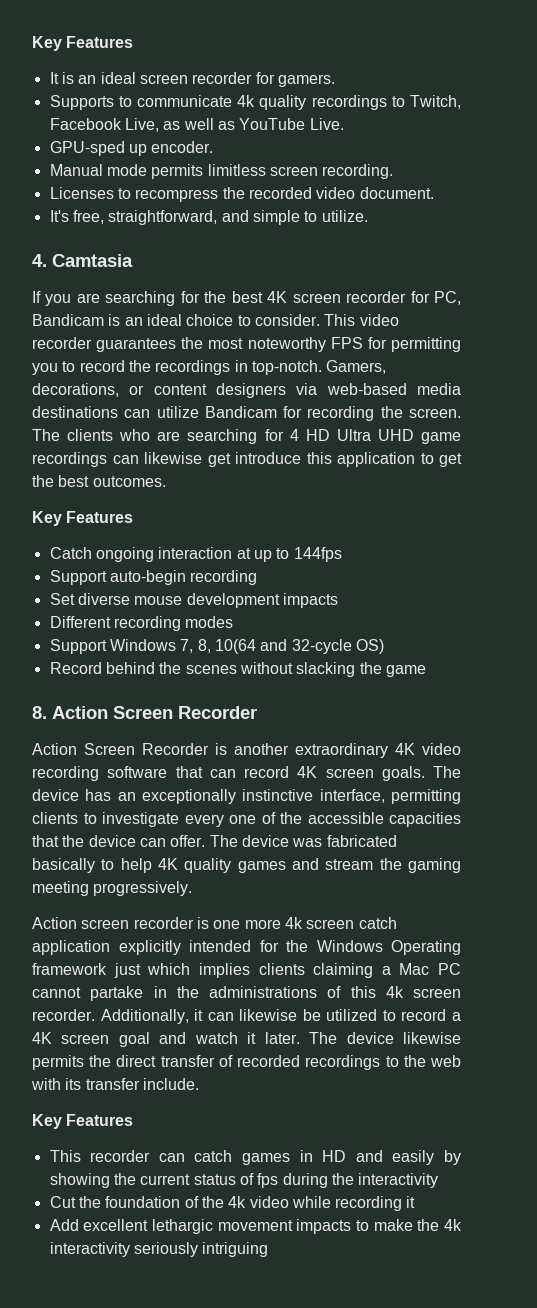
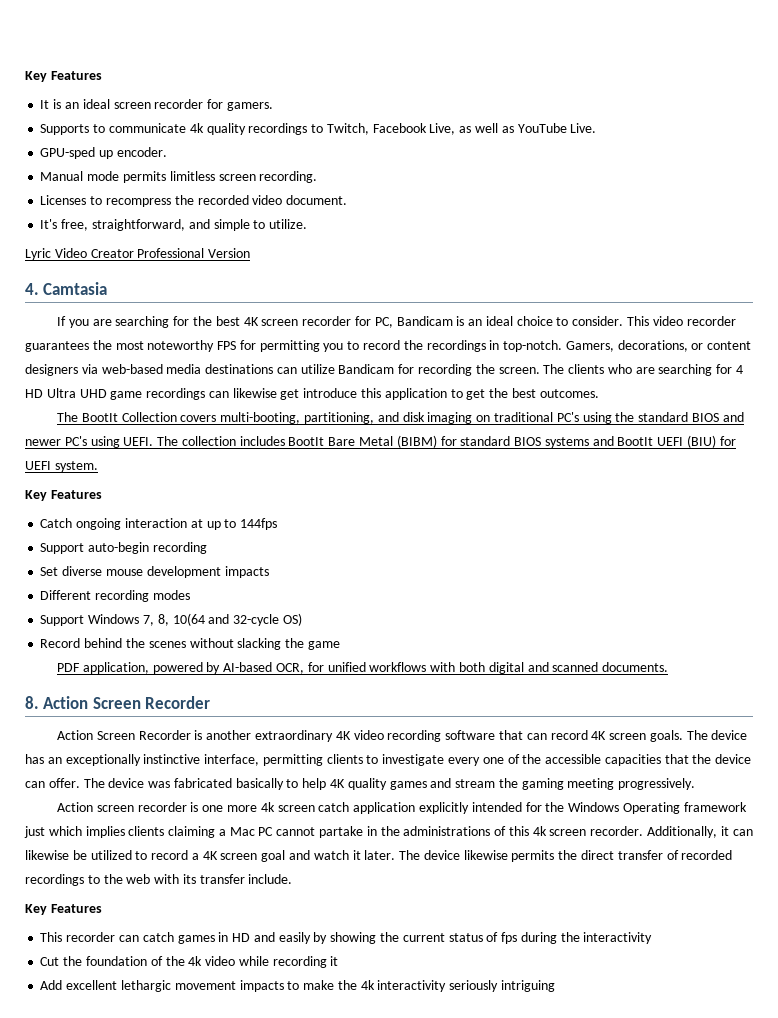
+ Lyric Video Creator Professional Version
+ The BootIt Collection covers multi-booting, partitioning, and disk imaging on traditional PC's using the standard BIOS and newer PC's using UEFI. The collection includes BootIt Bare Metal (BIBM) for standard BIOS systems and BootIt UEFI (BIU) for UEFI system.
+ PDF application, powered by AI-based OCR, for unified workflows with both digital and scanned documents.

